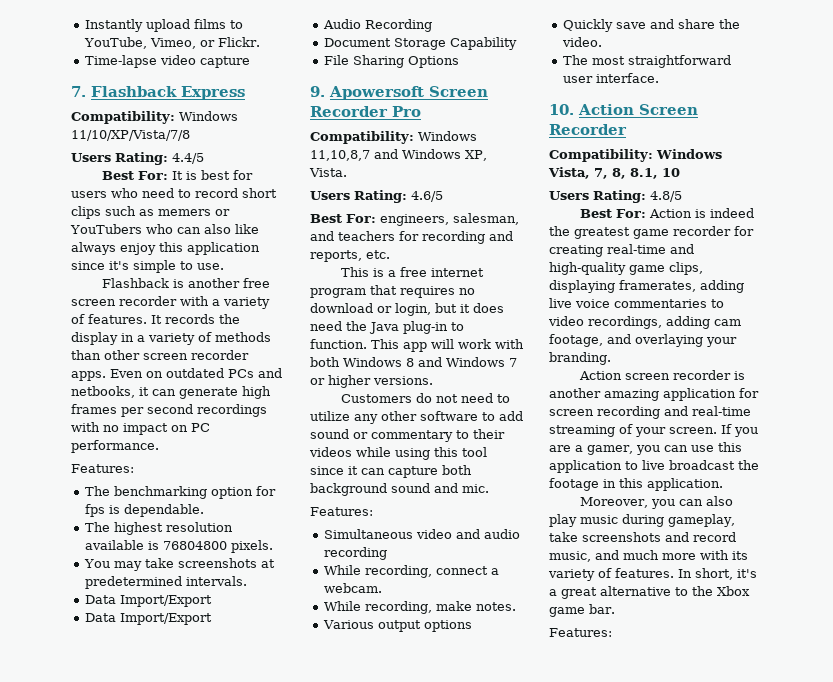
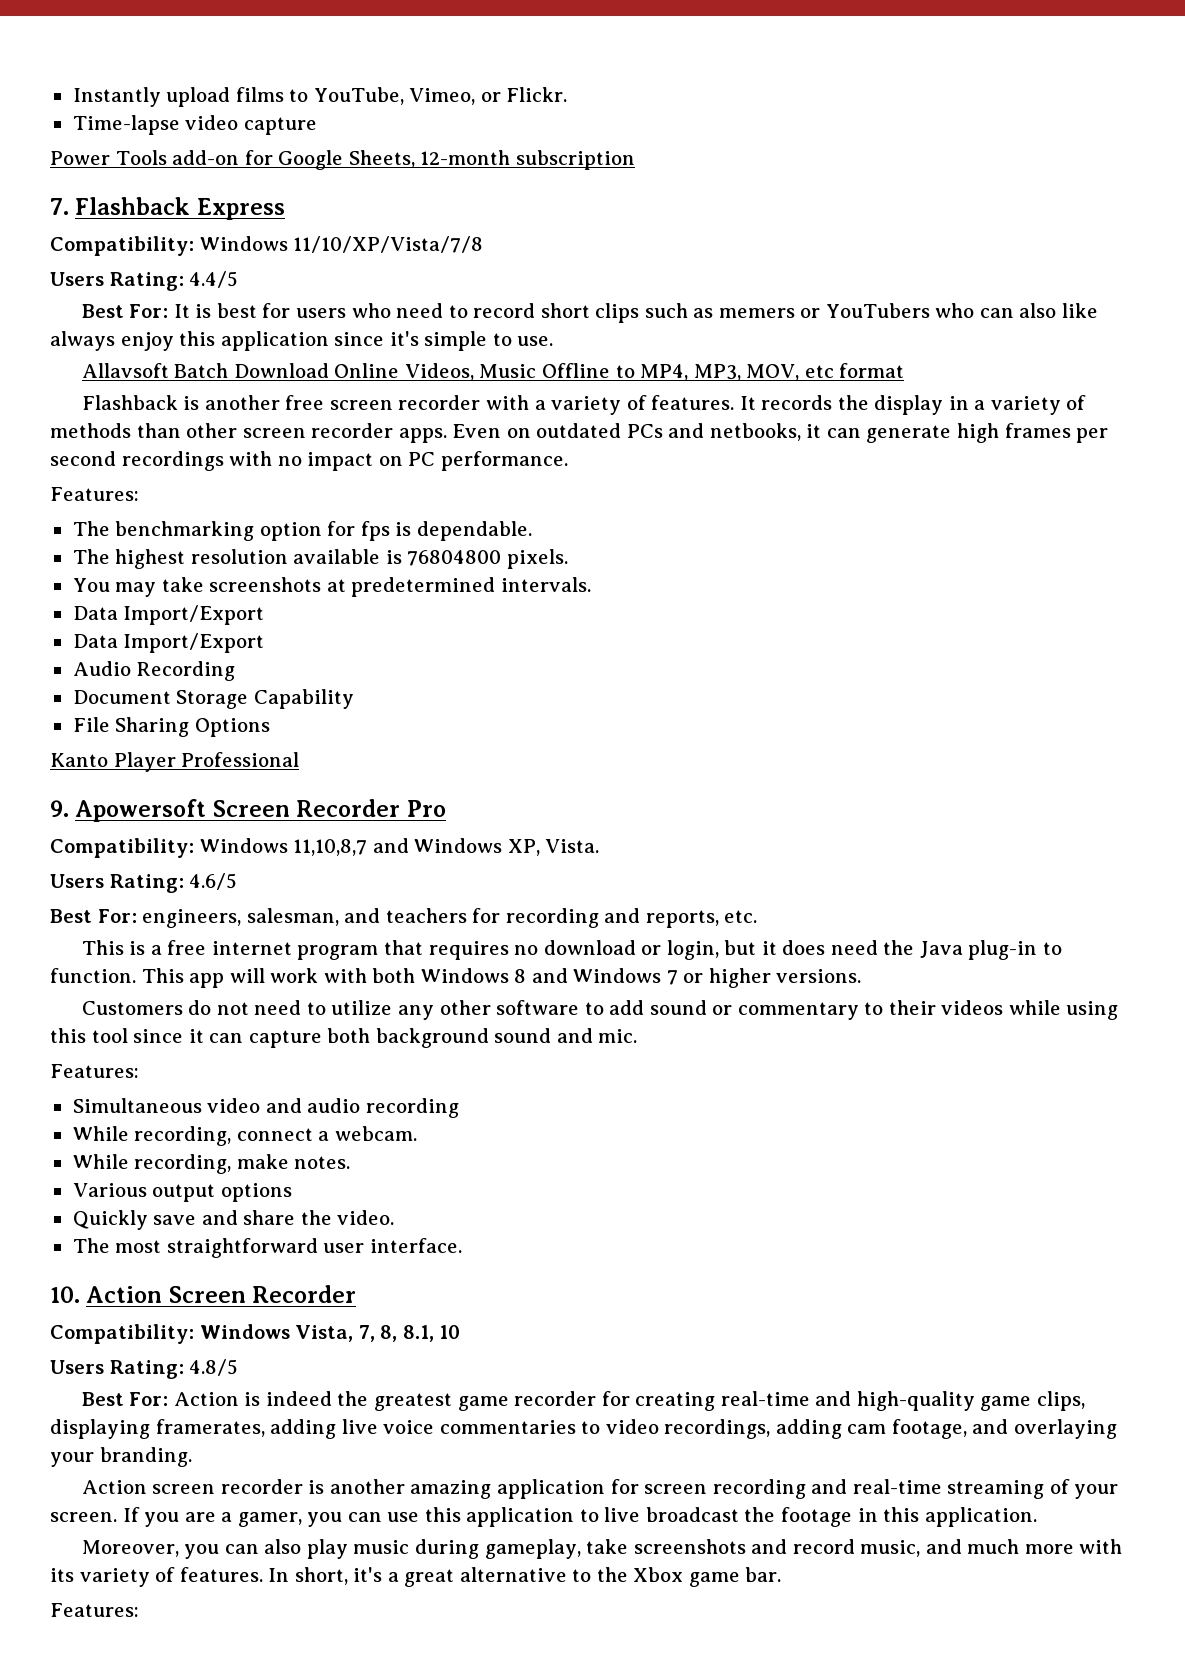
+ Power Tools add-on for Google Sheets, 12-month subscription
+ Allavsoft Batch Download Online Videos, Music Offline to MP4, MP3, MOV, etc format
+ Kanto Player Professional

